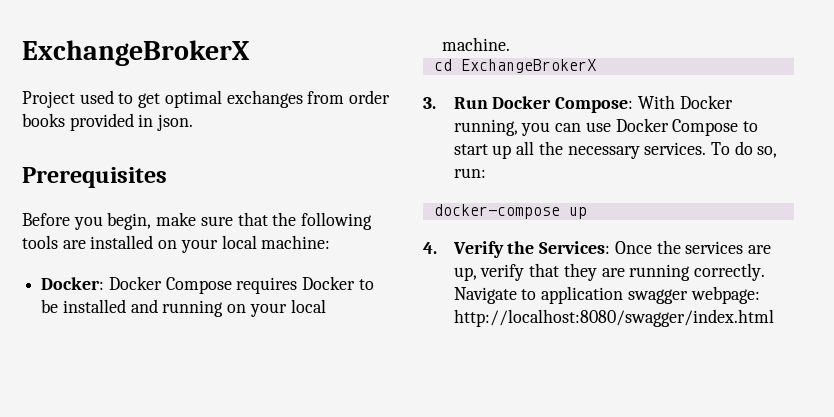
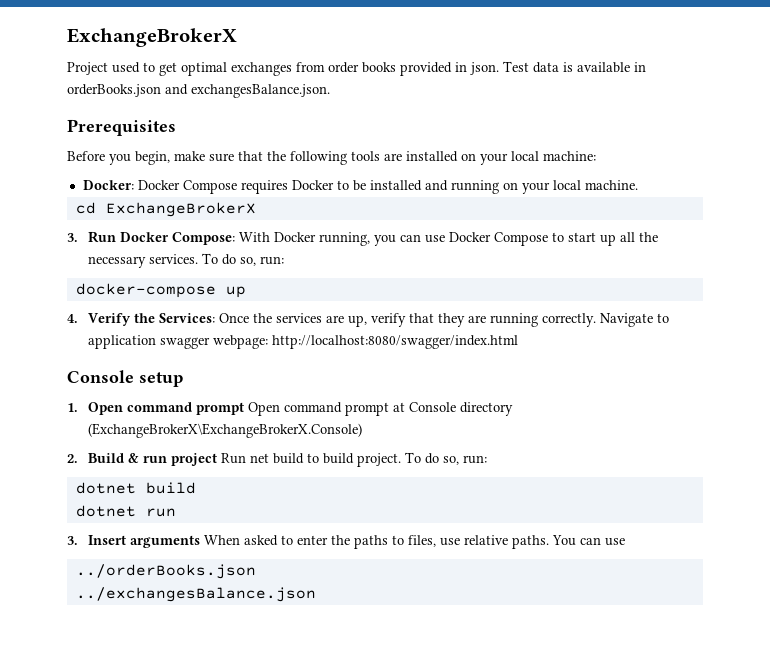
+ Test data is available in orderBooks.json and exchangesBalance.json.
+ Console setup
+ 1. Open command prompt Open command prompt at Console directory (ExchangeBrokerX\ExchangeBrokerX.Console)
+ 2. Build & run project Run net build to build project. To do so, run:
+ dotnet build
+ dotnet run
+ 3. Insert arguments When asked to enter the paths to files, use relative paths. You can use
+ ../orderBooks.json
+ ../exchangesBalance.json

